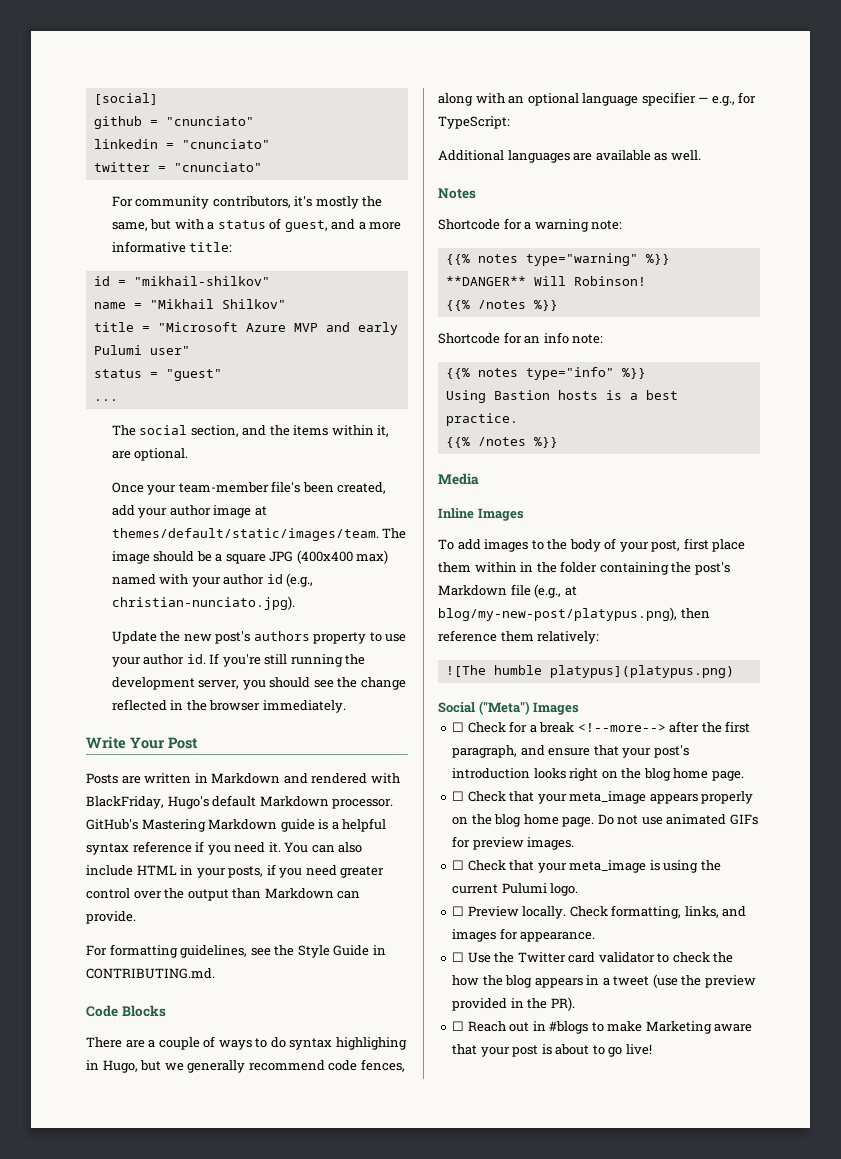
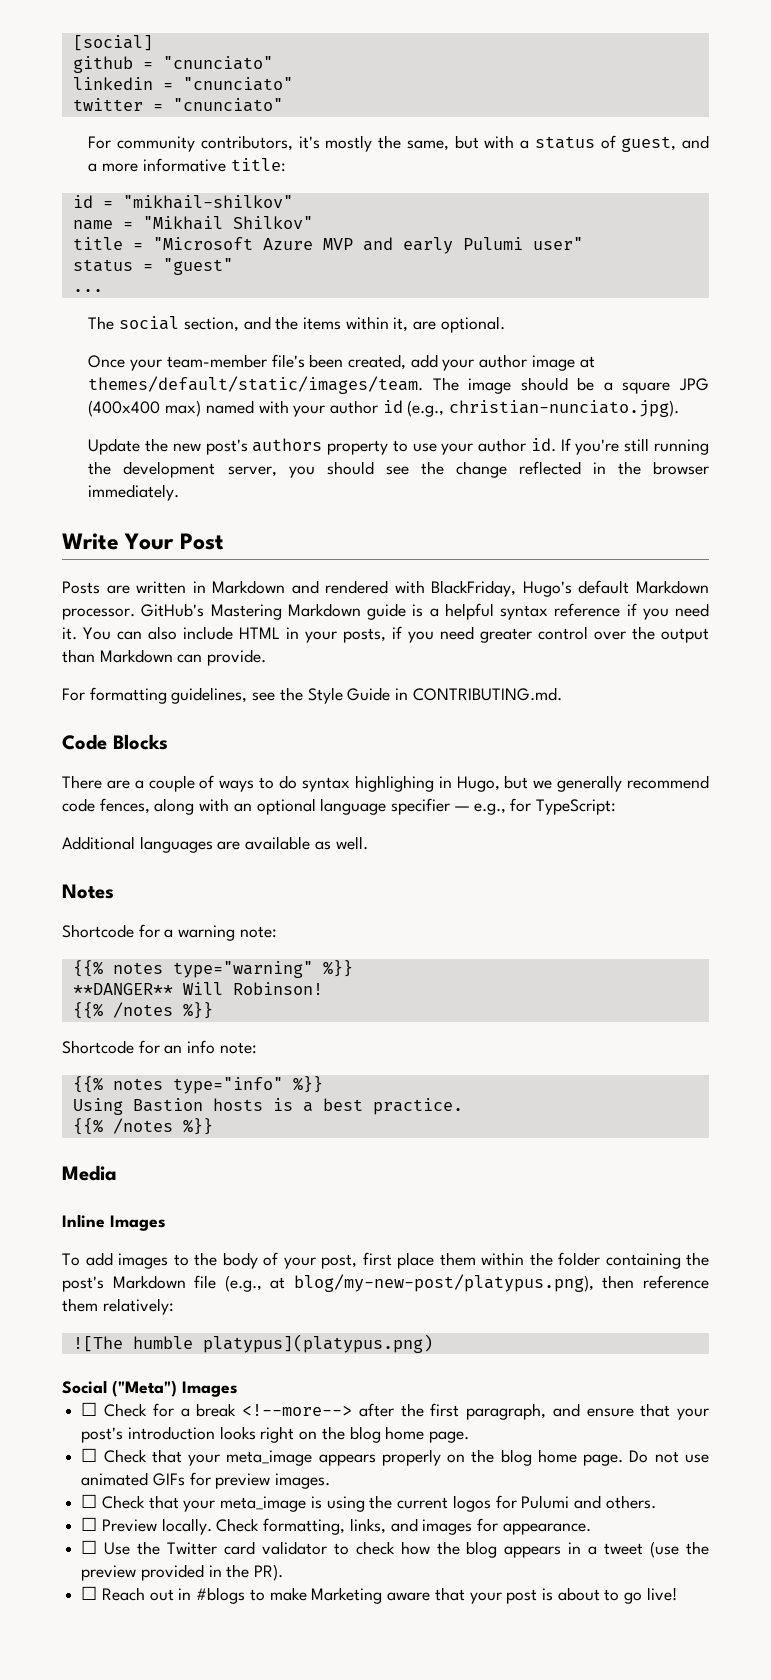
- To add images to the body of your post, first place them within in the folder containing the post's Markdown file (e.g., at blog/my-new-post/platypus.png), then reference them relatively:
+ To add images to the body of your post, first place them within the folder containing the post's Markdown file (e.g., at blog/my-new-post/platypus.png), then reference them relatively:
- ☐ Check that your meta_image is using the current Pulumi logo.
+ ☐ Check that your meta_image is using the current logos for Pulumi and others.
- ☐ Use the Twitter card validator to check the how the blog appears in a tweet (use the preview provided in the PR).
+ ☐ Use the Twitter card validator to check how the blog appears in a tweet (use the preview provided in the PR).

